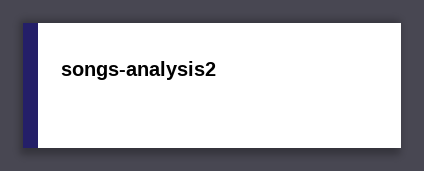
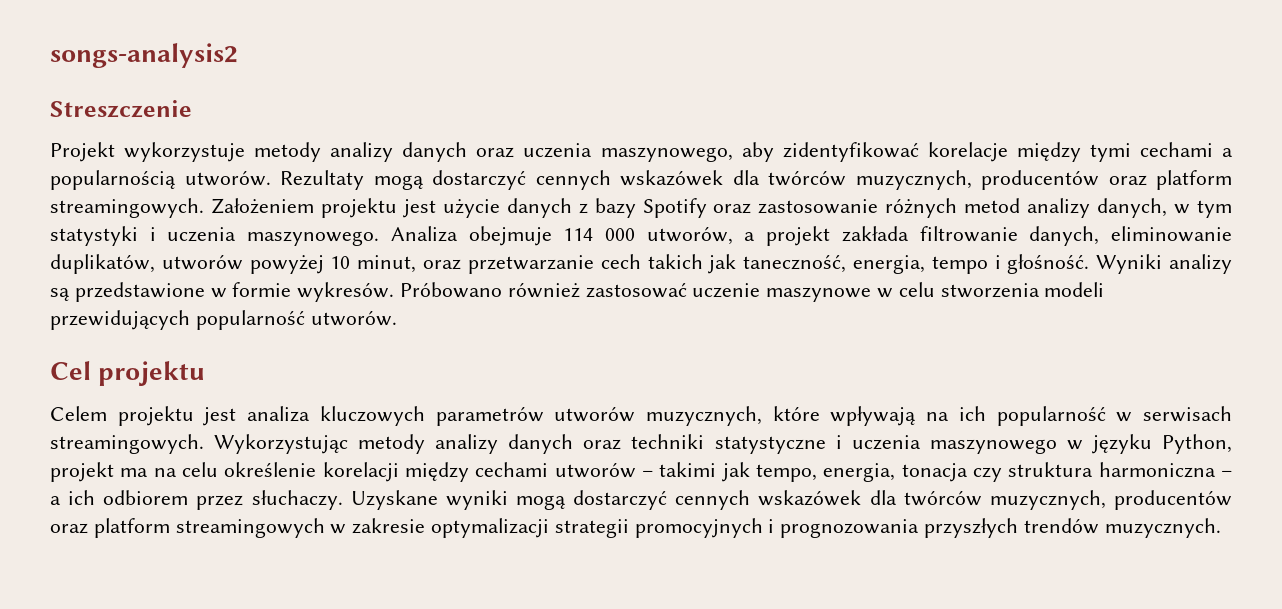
+ Streszczenie
+ Projekt wykorzystuje metody analizy danych oraz uczenia maszynowego, aby zidentyfikować korelacje między tymi cechami a popularnością utworów. Rezultaty mogą dostarczyć cennych wskazówek dla twórców muzycznych, producentów oraz platform streamingowych. Założeniem projektu jest użycie danych z bazy Spotify oraz zastosowanie różnych metod analizy danych, w tym statystyki i uczenia maszynowego. Analiza obejmuje 114 000 utworów, a projekt zakłada filtrowanie danych, eliminowanie duplikatów, utworów powyżej 10 minut, oraz przetwarzanie cech takich jak taneczność, energia, tempo i głośność. Wyniki analizy są przedstawione w formie wykresów. Próbowano również zastosować uczenie maszynowe w celu stworzenia modeli przewidujących popularność utworów.
+ Cel projektu
+ Celem projektu jest analiza kluczowych parametrów utworów muzycznych, które wpływają na ich popularność w serwisach streamingowych. Wykorzystując metody analizy danych oraz techniki statystyczne i uczenia maszynowego w języku Python, projekt ma na celu określenie korelacji między cechami utworów – takimi jak tempo, energia, tonacja czy struktura harmoniczna – a ich odbiorem przez słuchaczy. Uzyskane wyniki mogą dostarczyć cennych wskazówek dla twórców muzycznych, producentów oraz platform streamingowych w zakresie optymalizacji strategii promocyjnych i prognozowania przyszłych trendów muzycznych.

